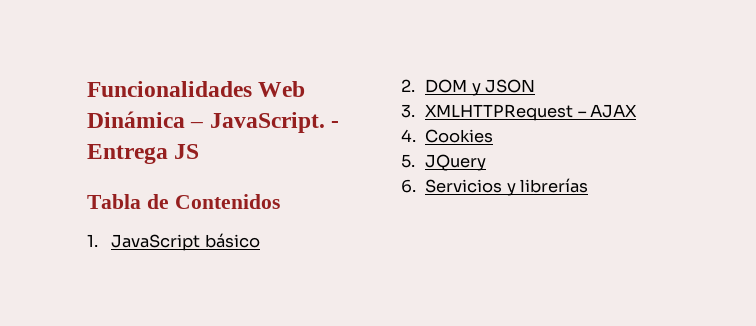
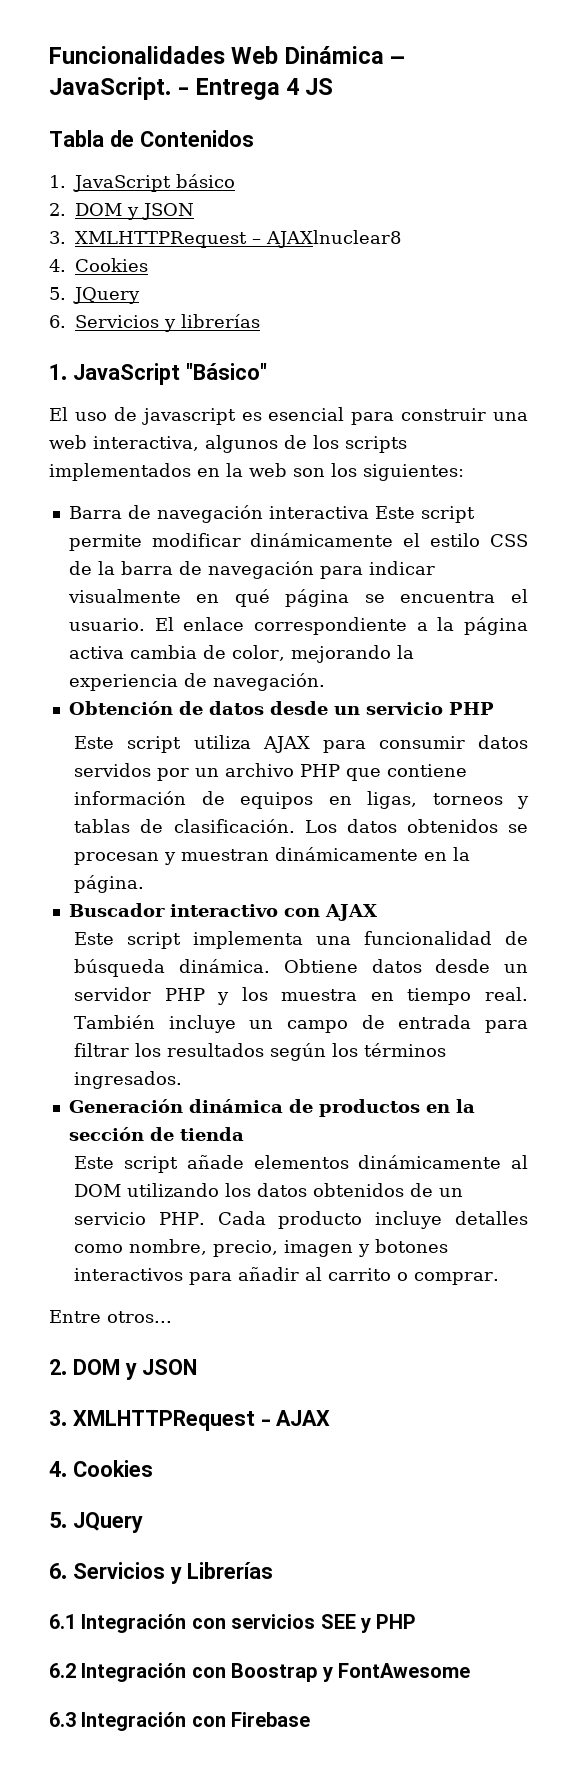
- - Entrega JS
+ - Entrega 4 JS
- 3. XMLHTTPRequest – AJAX
+ 3. XMLHTTPRequest – AJAXlnuclear8
+ 1. JavaScript "Básico"
+ El uso de javascript es esencial para construir una web interactiva, algunos de los scripts implementados en la web son los siguientes:
+ Barra de navegación interactiva Este script permite modificar dinámicamente el estilo CSS de la barra de navegación para indicar visualmente en qué página se encuentra el usuario. El enlace correspondiente a la página activa cambia de color, mejorando la experiencia de navegación.
+ Obtención de datos desde un servicio PHP
+ Este script utiliza AJAX para consumir datos servidos por un archivo PHP que contiene información de equipos en ligas, torneos y tablas de clasificación. Los datos obtenidos se procesan y muestran dinámicamente en la página.
+ Buscador interactivo con AJAX
+ Este script implementa una funcionalidad de búsqueda dinámica. Obtiene datos desde un servidor PHP y los muestra en tiempo real. También incluye un campo de entrada para filtrar los resultados según los términos ingresados.
+ Generación dinámica de productos en la sección de tienda
+ Este script añade elementos dinámicamente al DOM utilizando los datos obtenidos de un servicio PHP. Cada producto incluye detalles como nombre, precio, imagen y botones interactivos para añadir al carrito o comprar.
+ Entre otros...
+ 2. DOM y JSON
+ 3. XMLHTTPRequest - AJAX
+ 4. Cookies
+ 5. JQuery
+ 6. Servicios y Librerías
+ 6.1 Integración con servicios SEE y PHP
+ 6.2 Integración con Boostrap y FontAwesome
+ 6.3 Integración con Firebase

